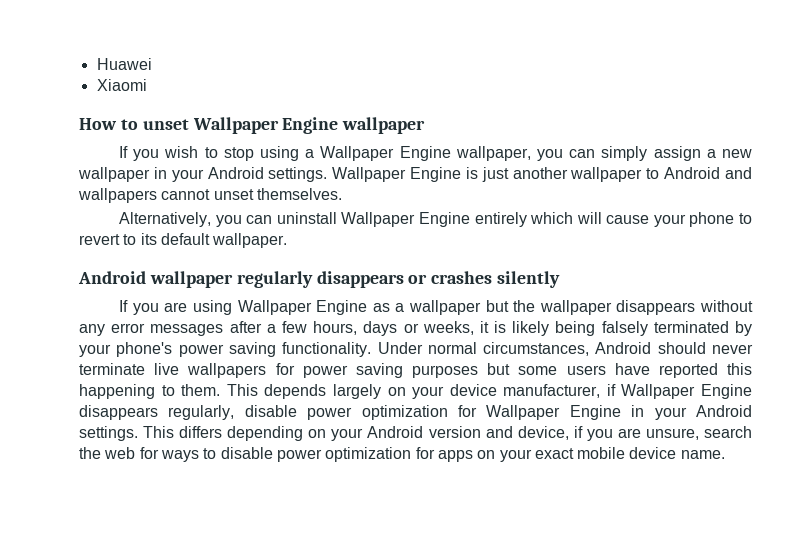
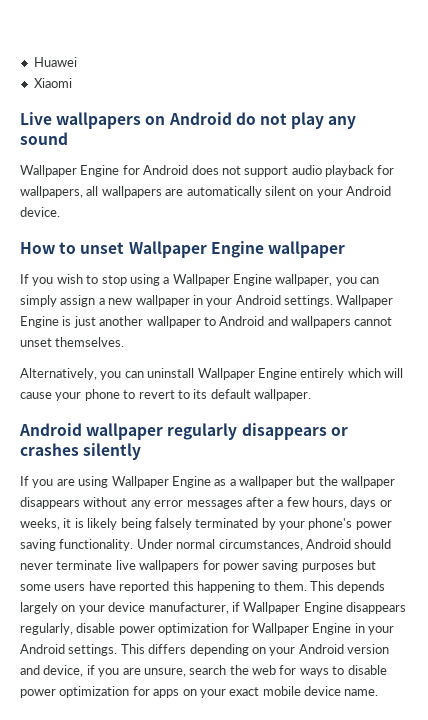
+ Live wallpapers on Android do not play any sound
+ Wallpaper Engine for Android does not support audio playback for wallpapers, all wallpapers are automatically silent on your Android device.

